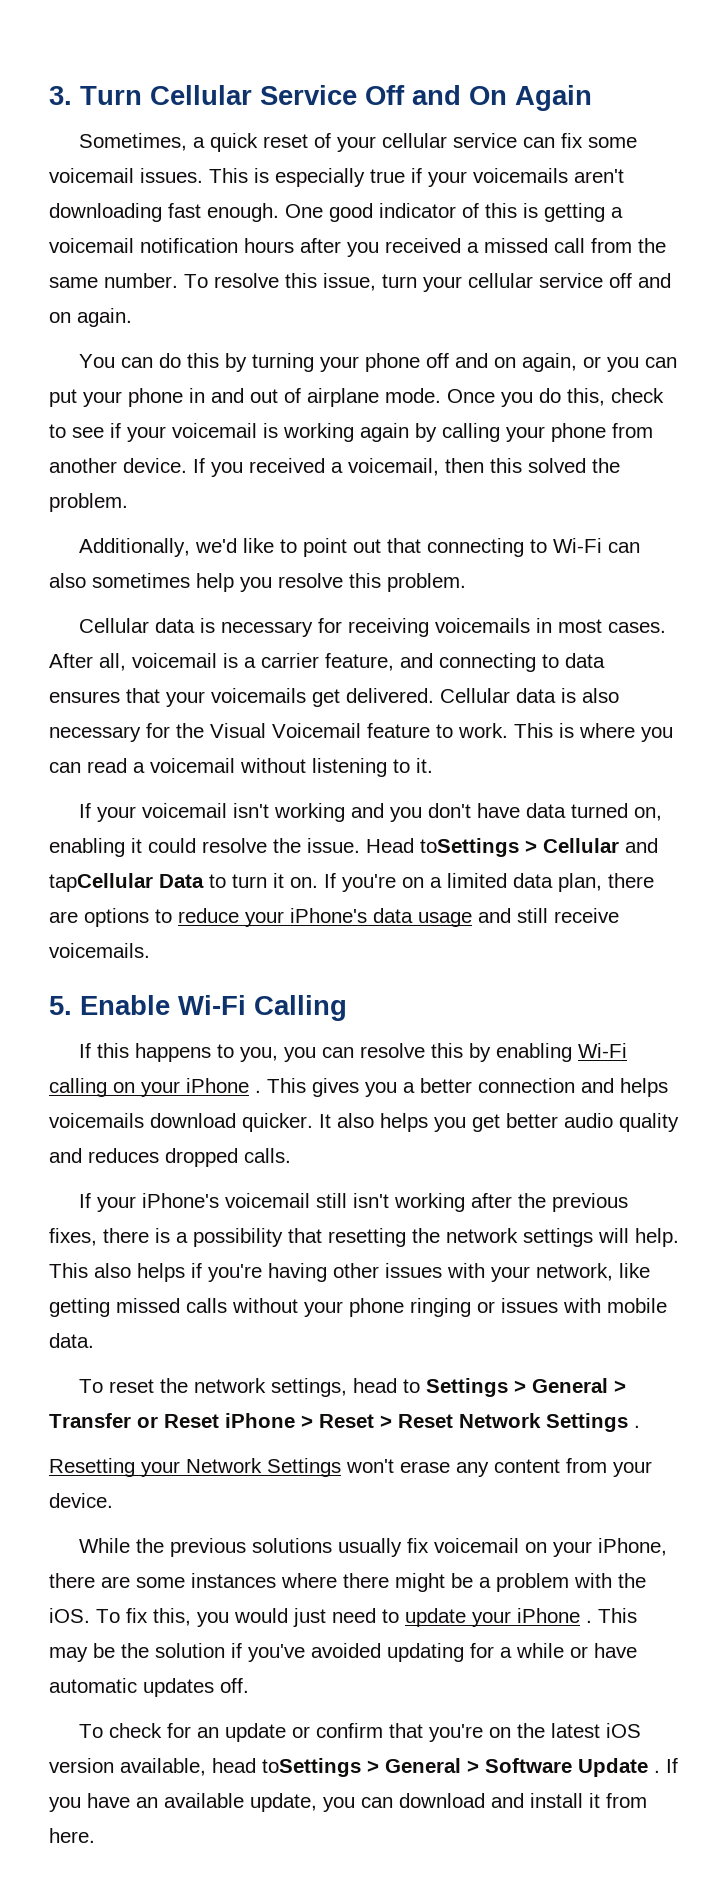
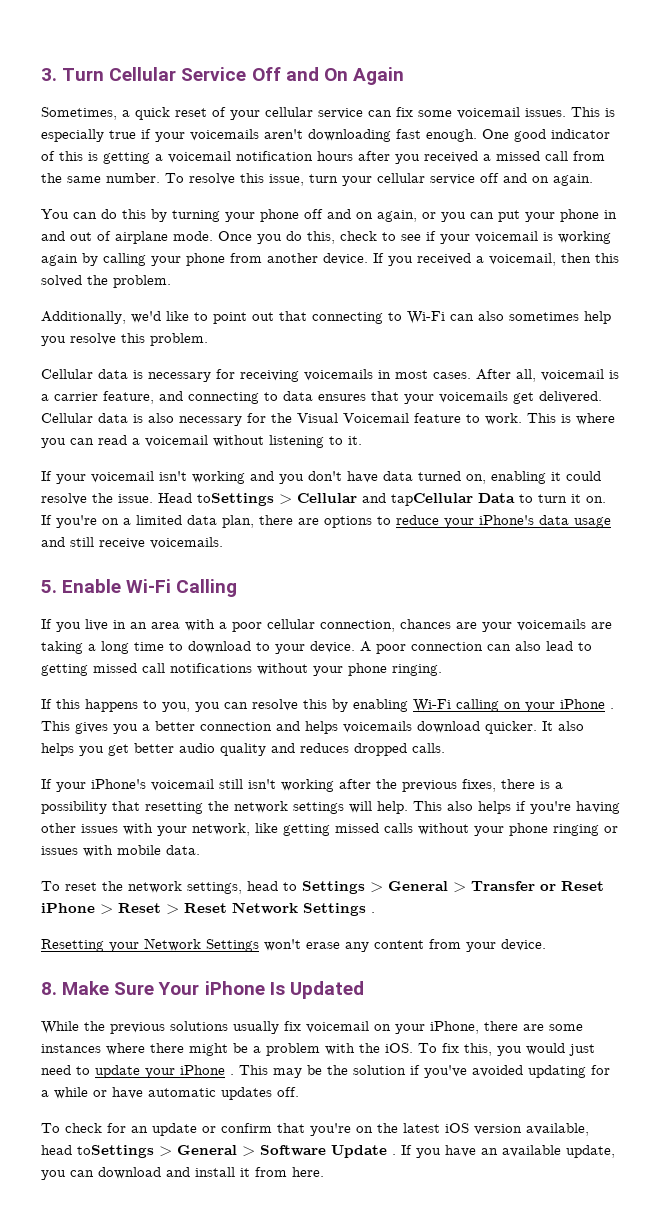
+ If you live in an area with a poor cellular connection, chances are your voicemails are taking a long time to download to your device. A poor connection can also lead to getting missed call notifications without your phone ringing.
+ 8. Make Sure Your iPhone Is Updated

